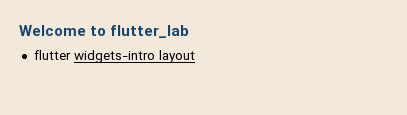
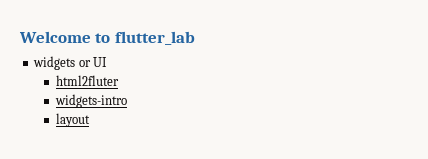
- flutter widgets-intro layout
+ widgets or UI
+ html2fluter
+ widgets-intro
+ layout

